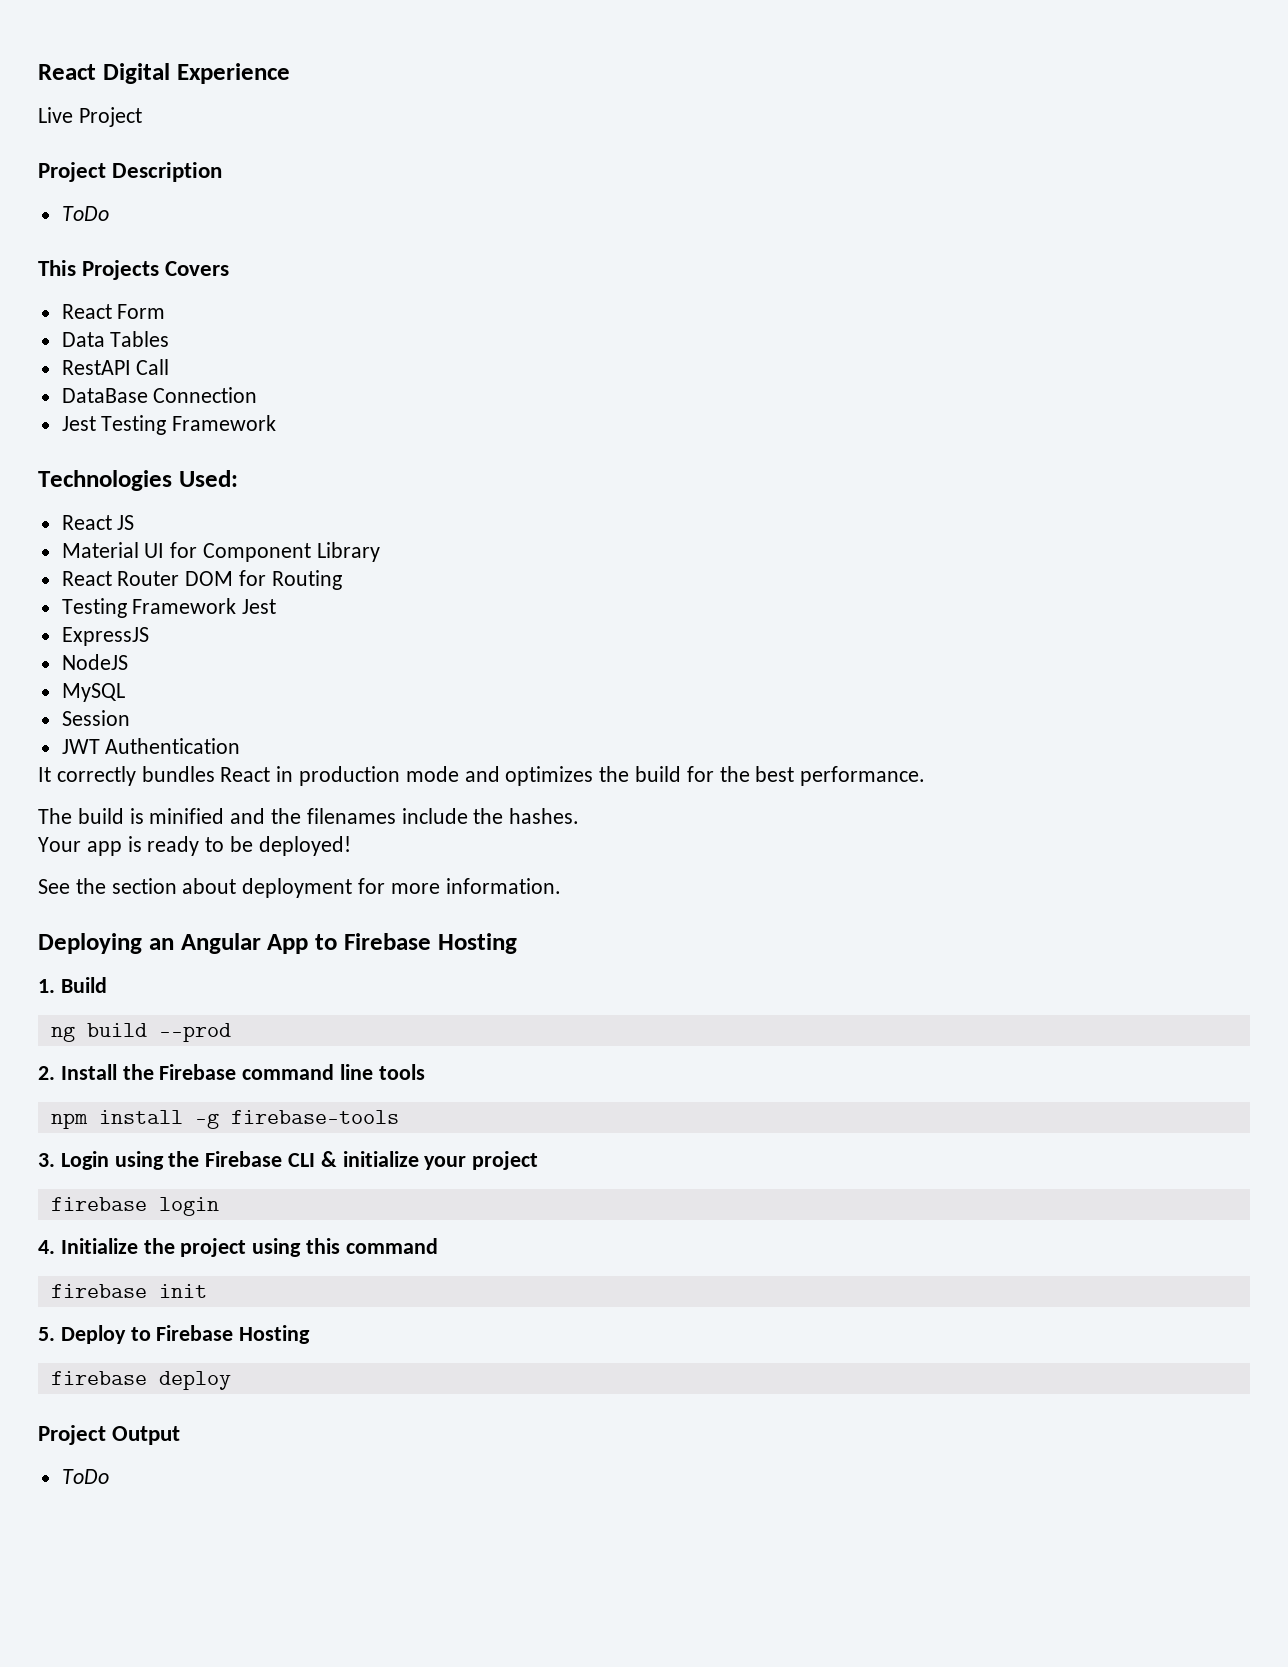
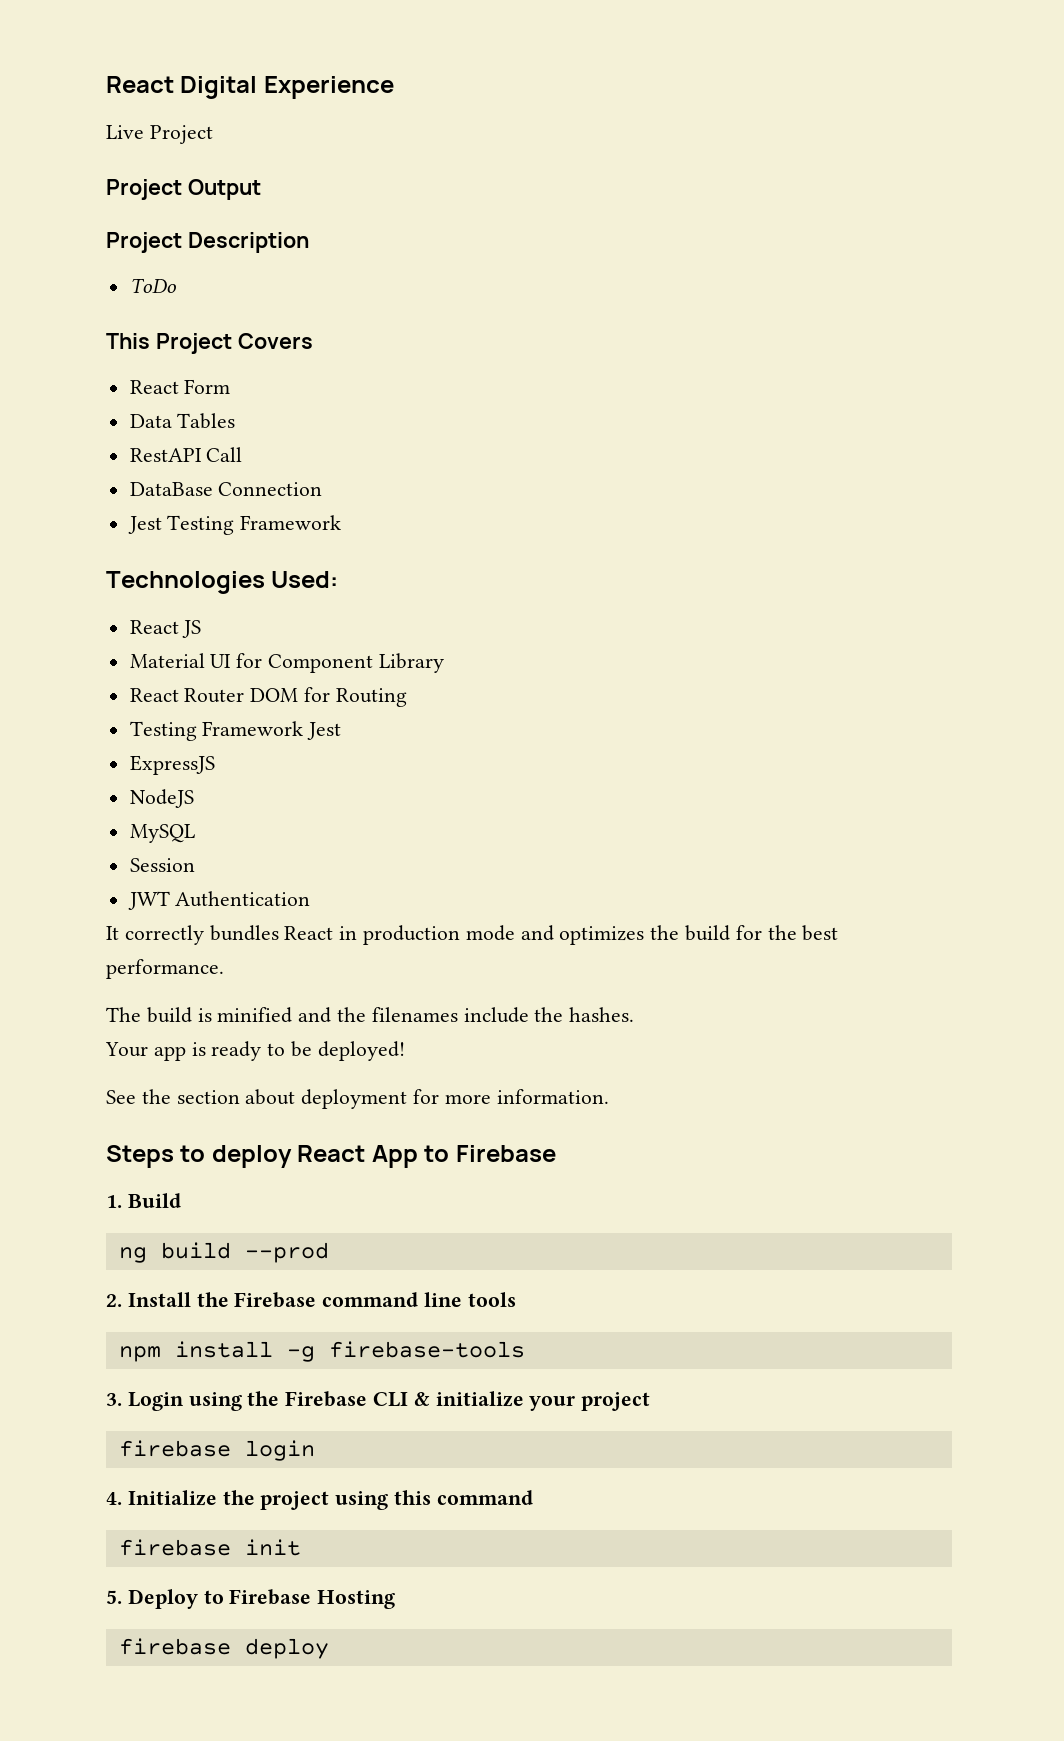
+ Project Output
- This Projects Covers
+ This Project Covers
- Deploying an Angular App to Firebase Hosting
+ Steps to deploy React App to Firebase
- Project Output
- ToDo

